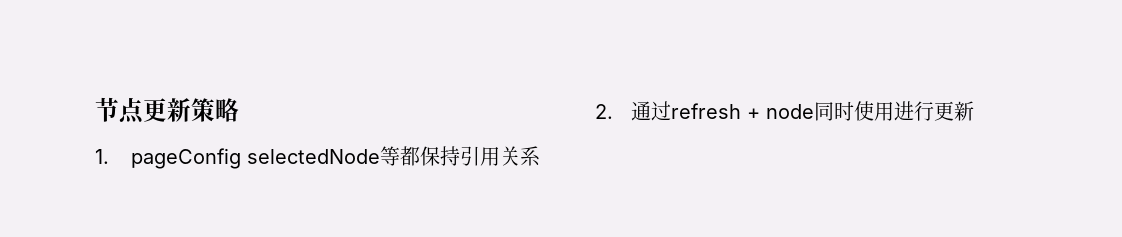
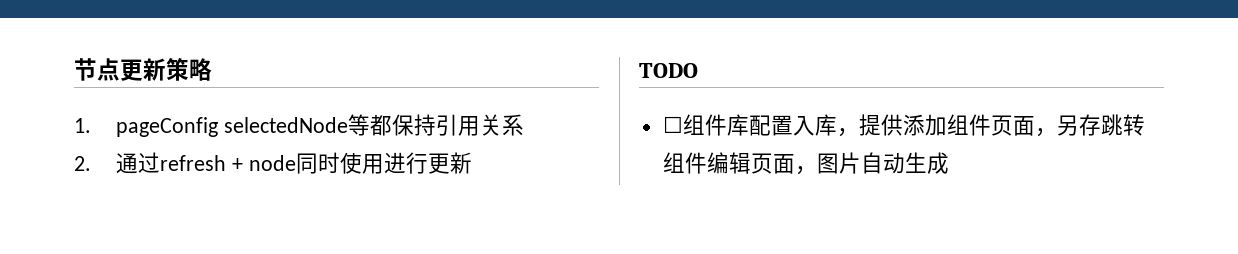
+ TODO
+ ☐组件库配置入库，提供添加组件页面，另存跳转组件编辑页面，图片自动生成

